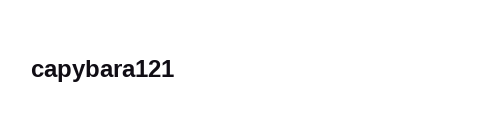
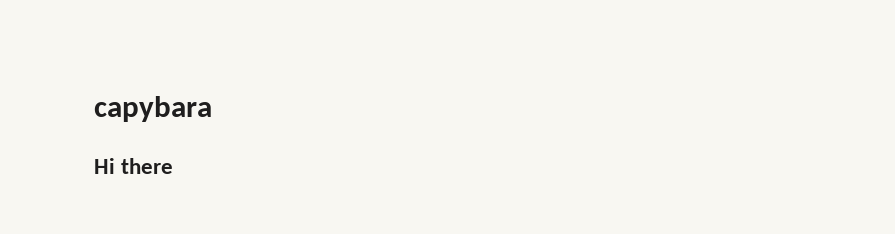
- capybara121
+ capybara
+ Hi there

